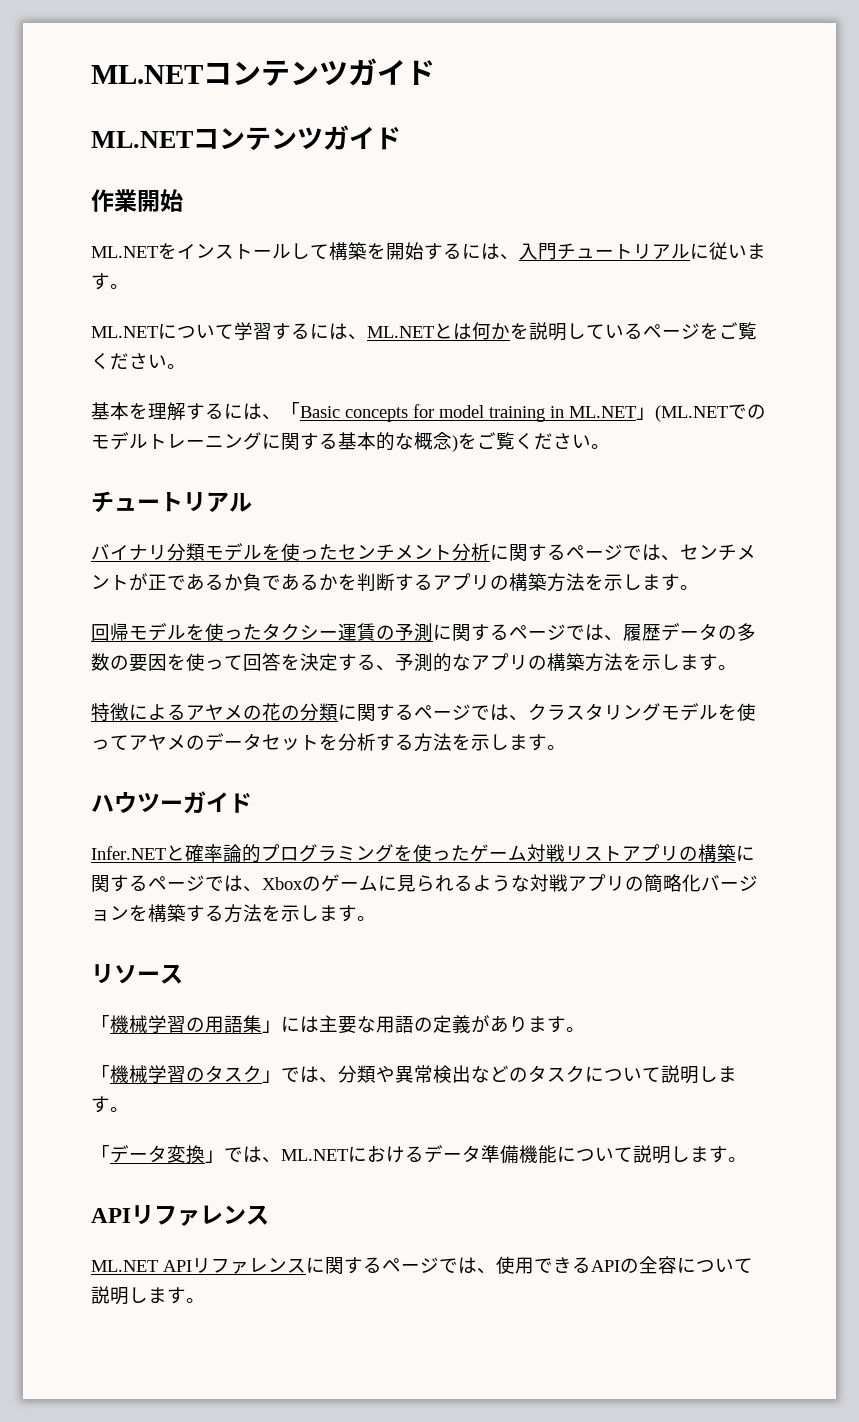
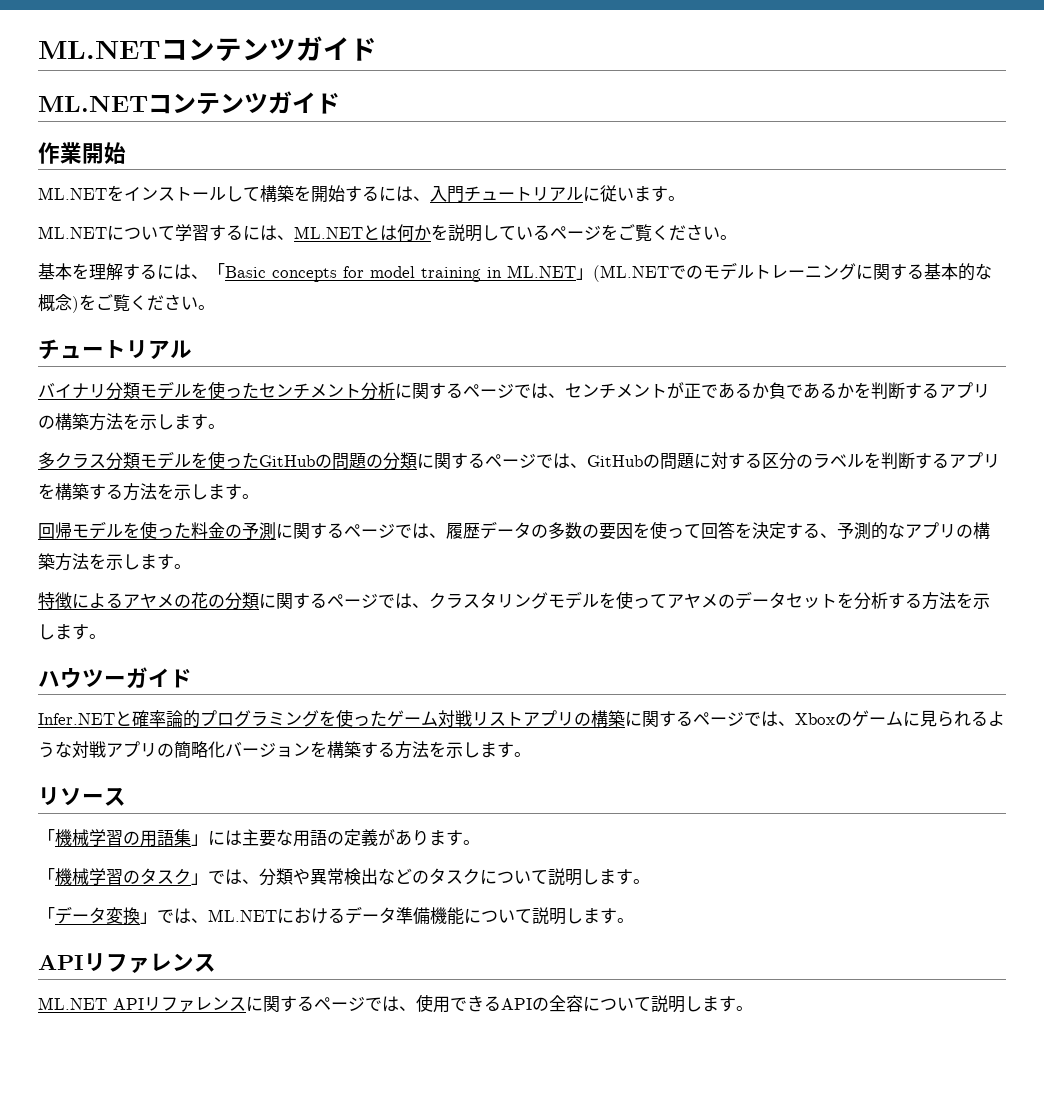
+ 多クラス分類モデルを使ったGitHubの問題の分類に関するページでは、GitHubの問題に対する区分のラベルを判断するアプリを構築する方法を示します。
- 回帰モデルを使ったタクシー運賃の予測に関するページでは、履歴データの多数の要因を使って回答を決定する、予測的なアプリの構築方法を示します。
+ 回帰モデルを使った料金の予測に関するページでは、履歴データの多数の要因を使って回答を決定する、予測的なアプリの構築方法を示します。

